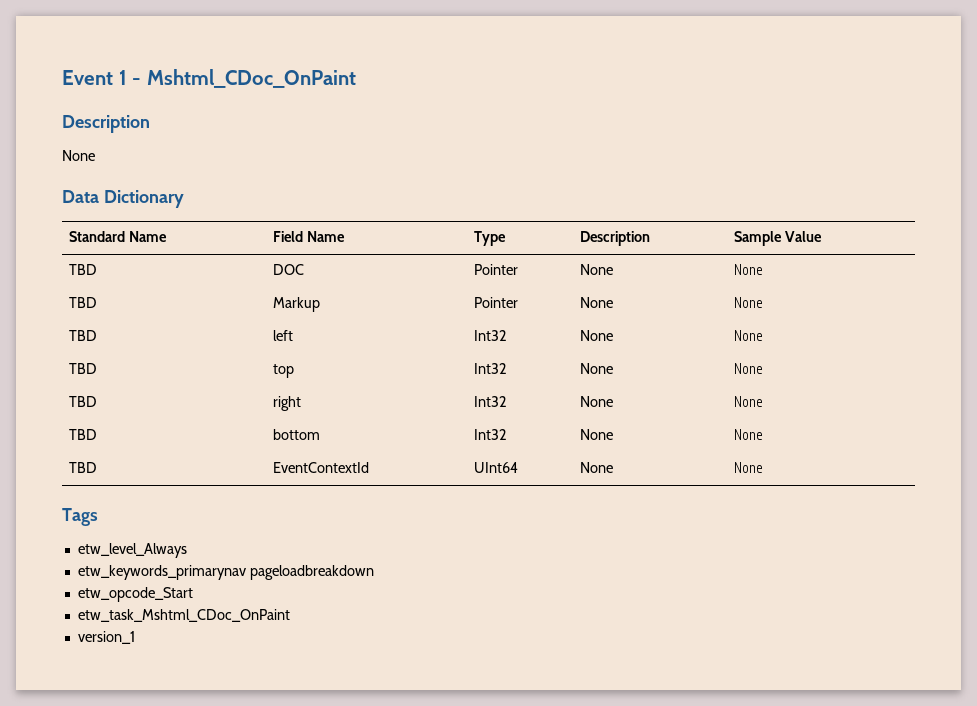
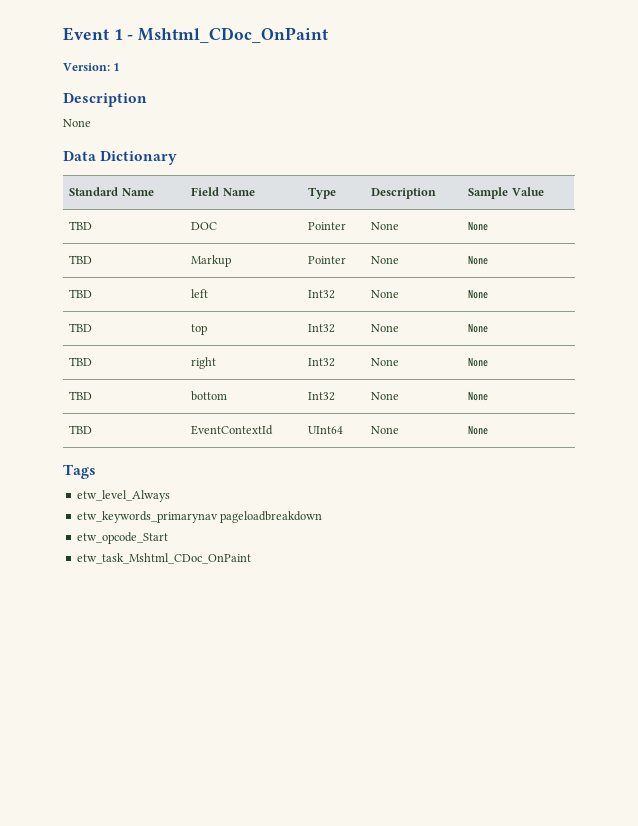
+ Version: 1
- version_1

